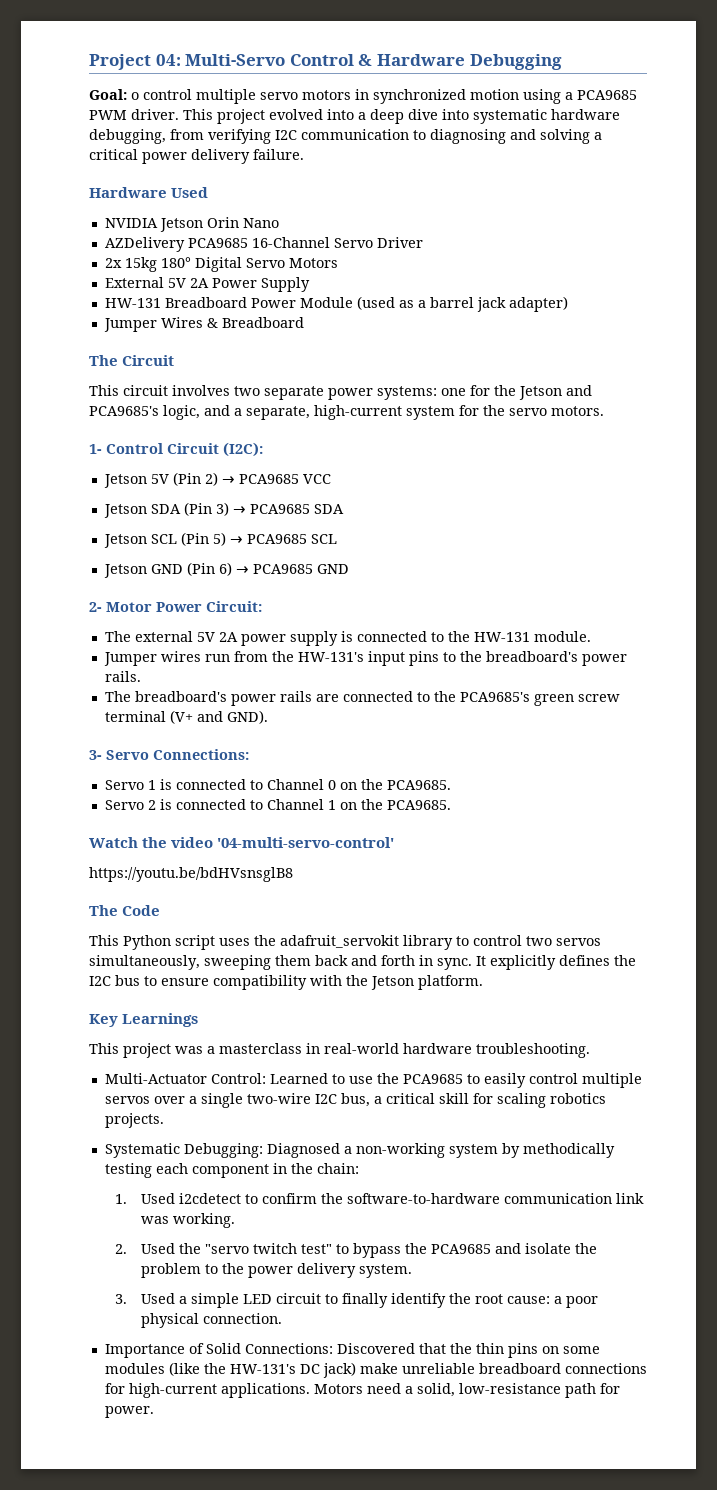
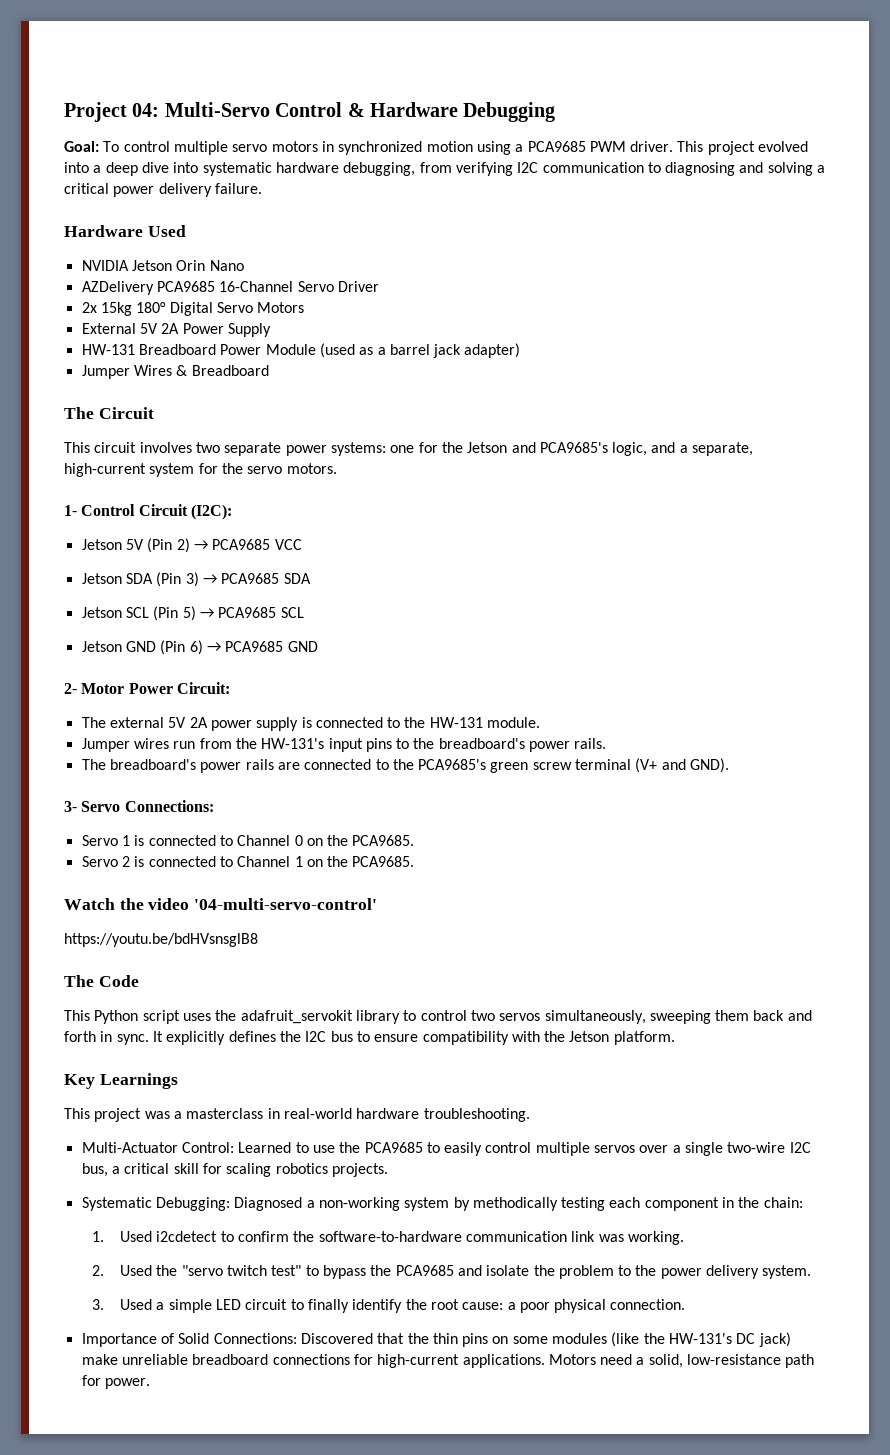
- Goal: o control multiple servo motors in synchronized motion using a PCA9685 PWM driver.
+ Goal: To control multiple servo motors in synchronized motion using a PCA9685 PWM driver.

